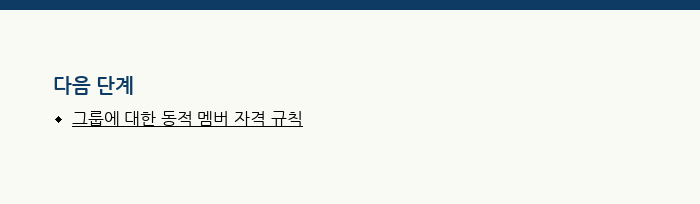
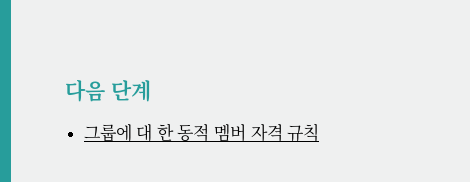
- 그룹에 대한 동적 멤버 자격 규칙
+ 그룹에 대 한 동적 멤버 자격 규칙

